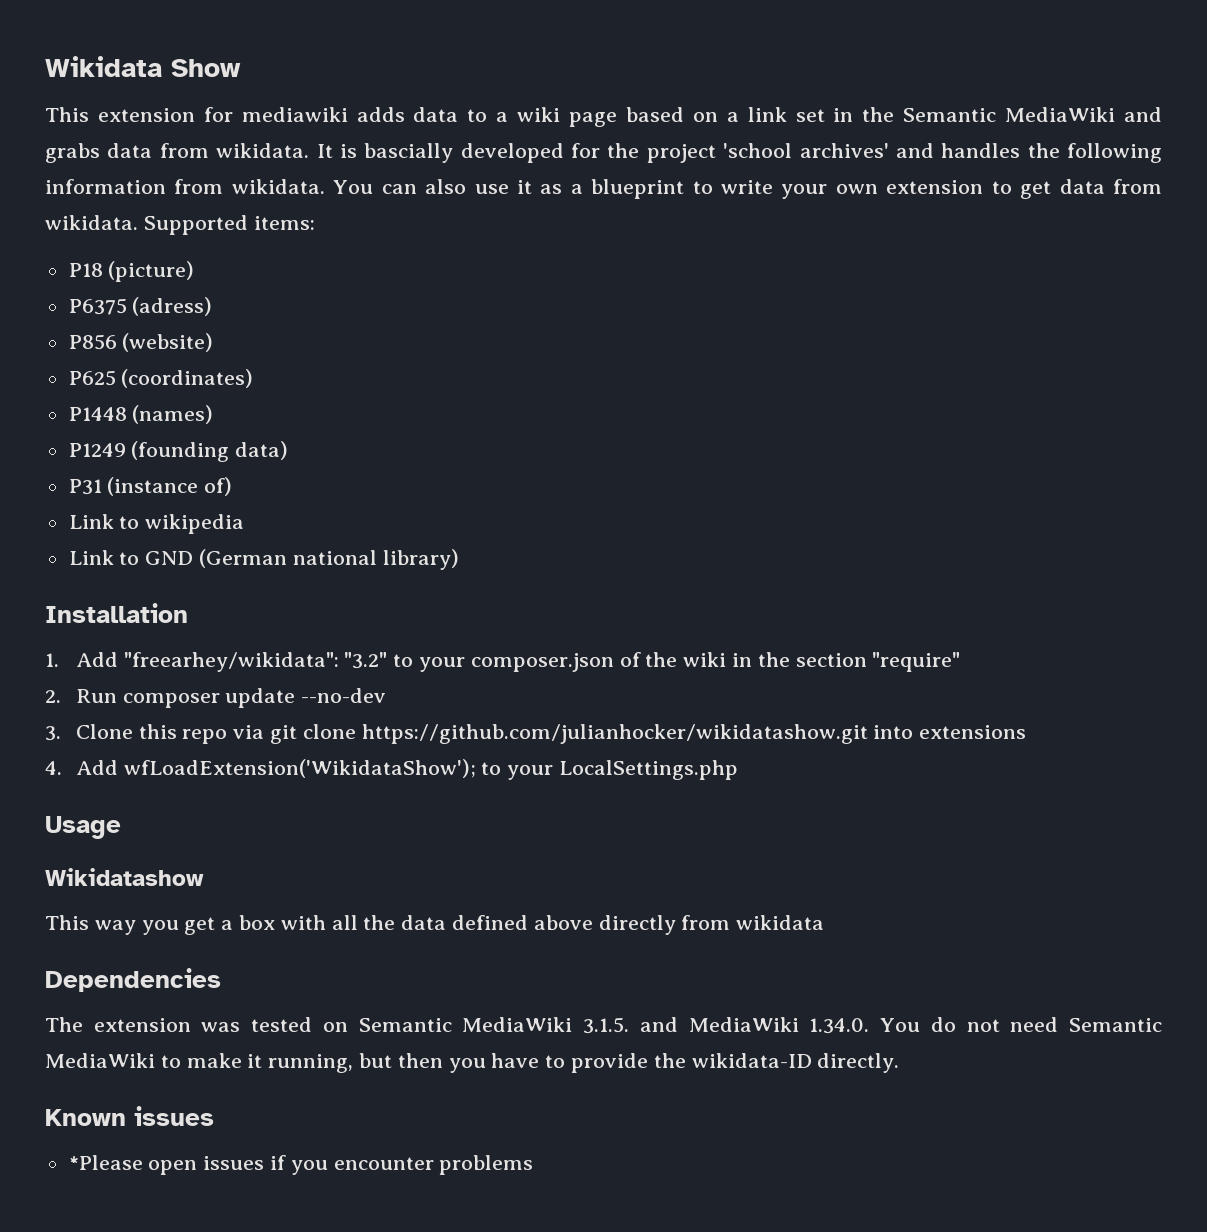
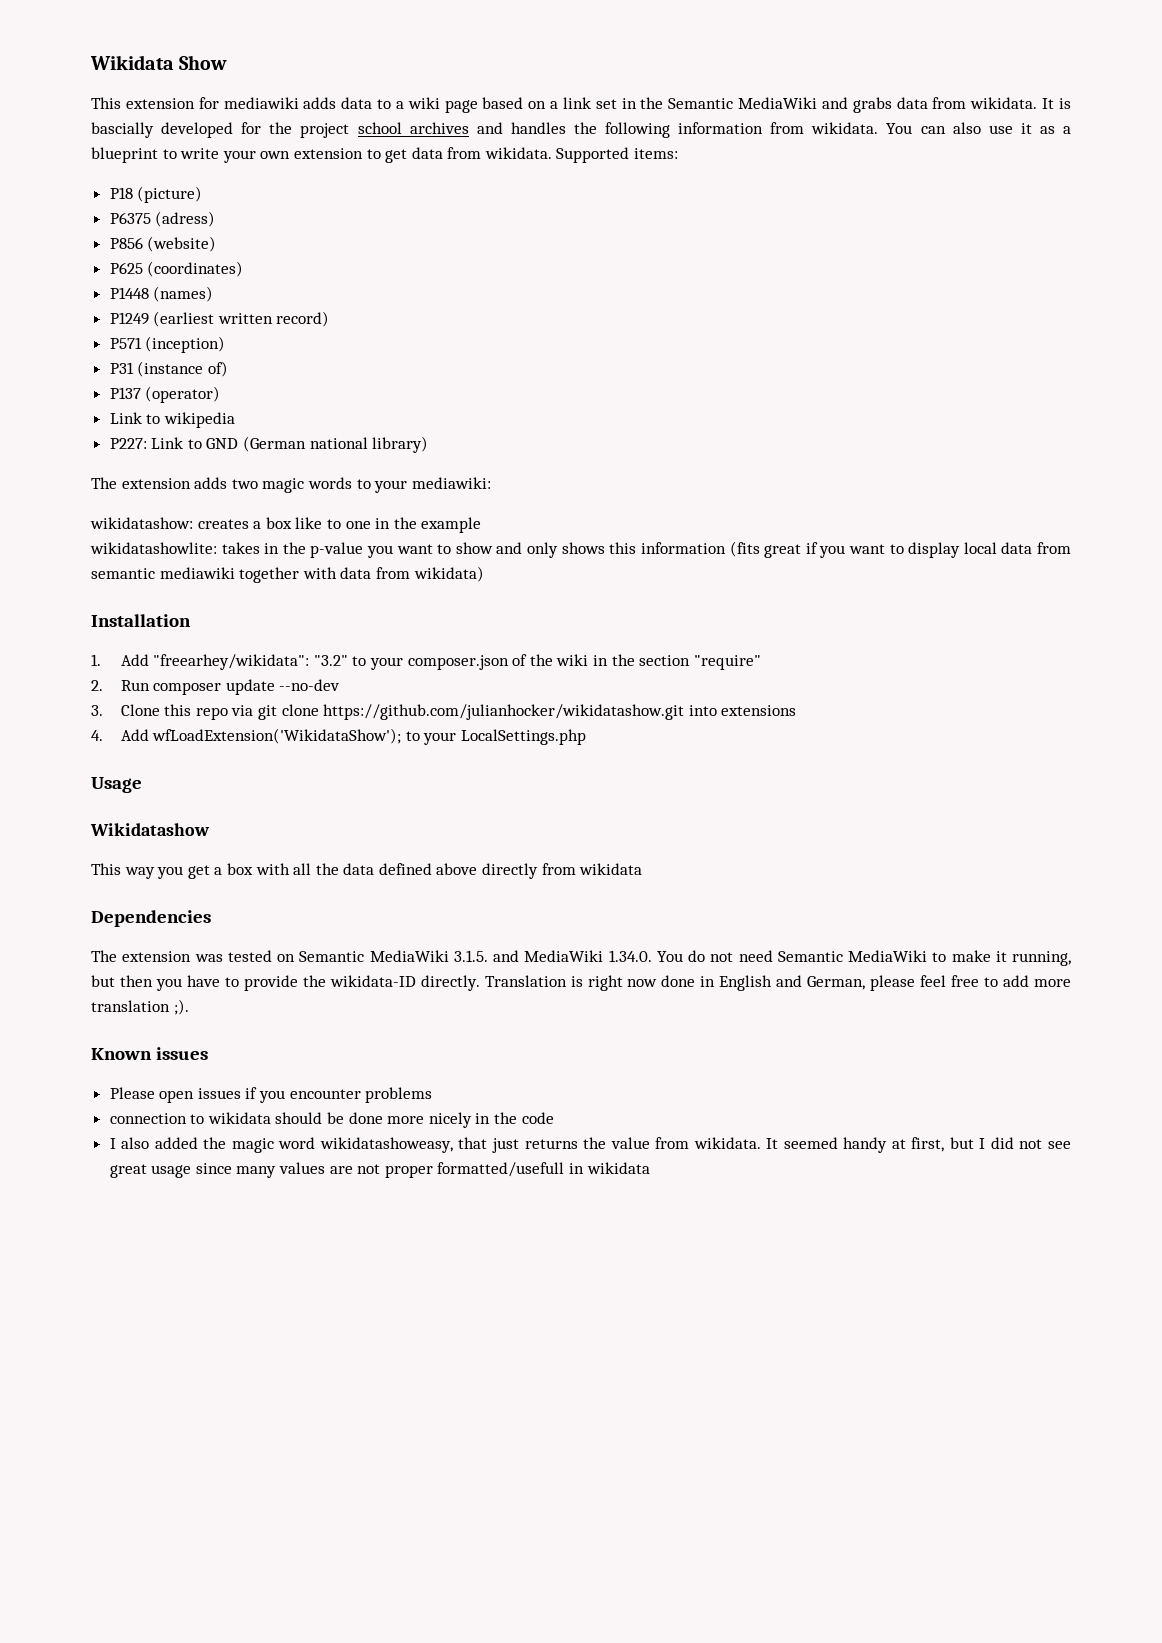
- It is bascially developed for the project 'school archives' and handles the following information from wikidata.
+ It is bascially developed for the project school archives and handles the following information from wikidata.
- P1249 (founding data)
+ P1249 (earliest written record)
+ P571 (inception)
+ P137 (operator)
- Link to GND (German national library)
+ P227: Link to GND (German national library)
+ The extension adds two magic words to your mediawiki:
+ wikidatashow: creates a box like to one in the example
+ wikidatashowlite: takes in the p-value you want to show and only shows this information (fits great if you want to display local data from semantic mediawiki together with data from wikidata)
+ Translation is right now done in English and German, please feel free to add more translation ;).
- *Please open issues if you encounter problems
+ Please open issues if you encounter problems
+ connection to wikidata should be done more nicely in the code
+ I also added the magic word wikidatashoweasy, that just returns the value from wikidata. It seemed handy at first, but I did not see great usage since many values are not proper formatted/usefull in wikidata

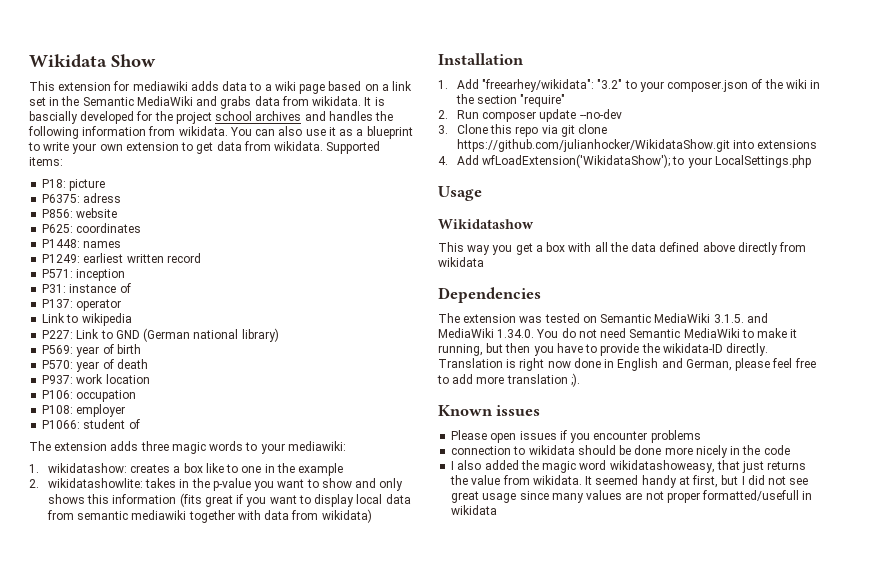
- P18 (picture)
- P6375 (adress)
- P856 (website)
- P625 (coordinates)
- P1448 (names)
- P1249 (earliest written record)
- P571 (inception)
- P31 (instance of)
- P137 (operator)
+ P18: picture
+ P6375: adress
+ P856: website
+ P625: coordinates
+ P1448: names
+ P1249: earliest written record
+ P571: inception
+ P31: instance of
+ P137: operator
+ P569: year of birth
+ P570: year of death
+ P937: work location
+ P106: occupation
+ P108: employer
+ P1066: student of
- The extension adds two magic words to your mediawiki:
+ The extension adds three magic words to your mediawiki:
- wikidatashow: creates a box like to one in the example
+ 1. wikidatashow: creates a box like to one in the example
- wikidatashowlite: takes in the p-value you want to show and only shows this information (fits great if you want to display local data from semantic mediawiki together with data from wikidata)
+ 2. wikidatashowlite: takes in the p-value you want to show and only shows this information (fits great if you want to display local data from semantic mediawiki together with data from wikidata)
- 3. Clone this repo via git clone https://github.com/julianhocker/wikidatashow.git into extensions
+ 3. Clone this repo via git clone https://github.com/julianhocker/WikidataShow.git into extensions

